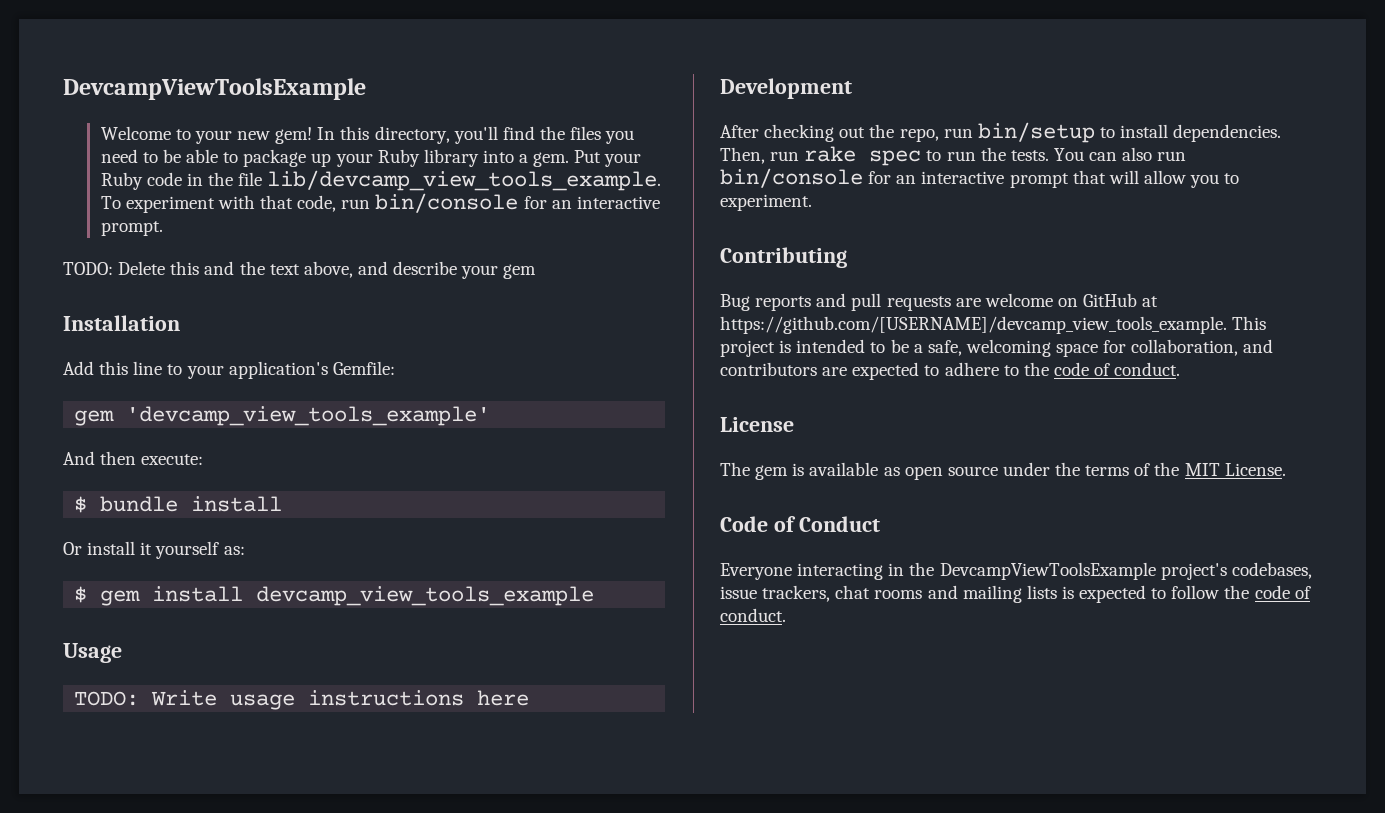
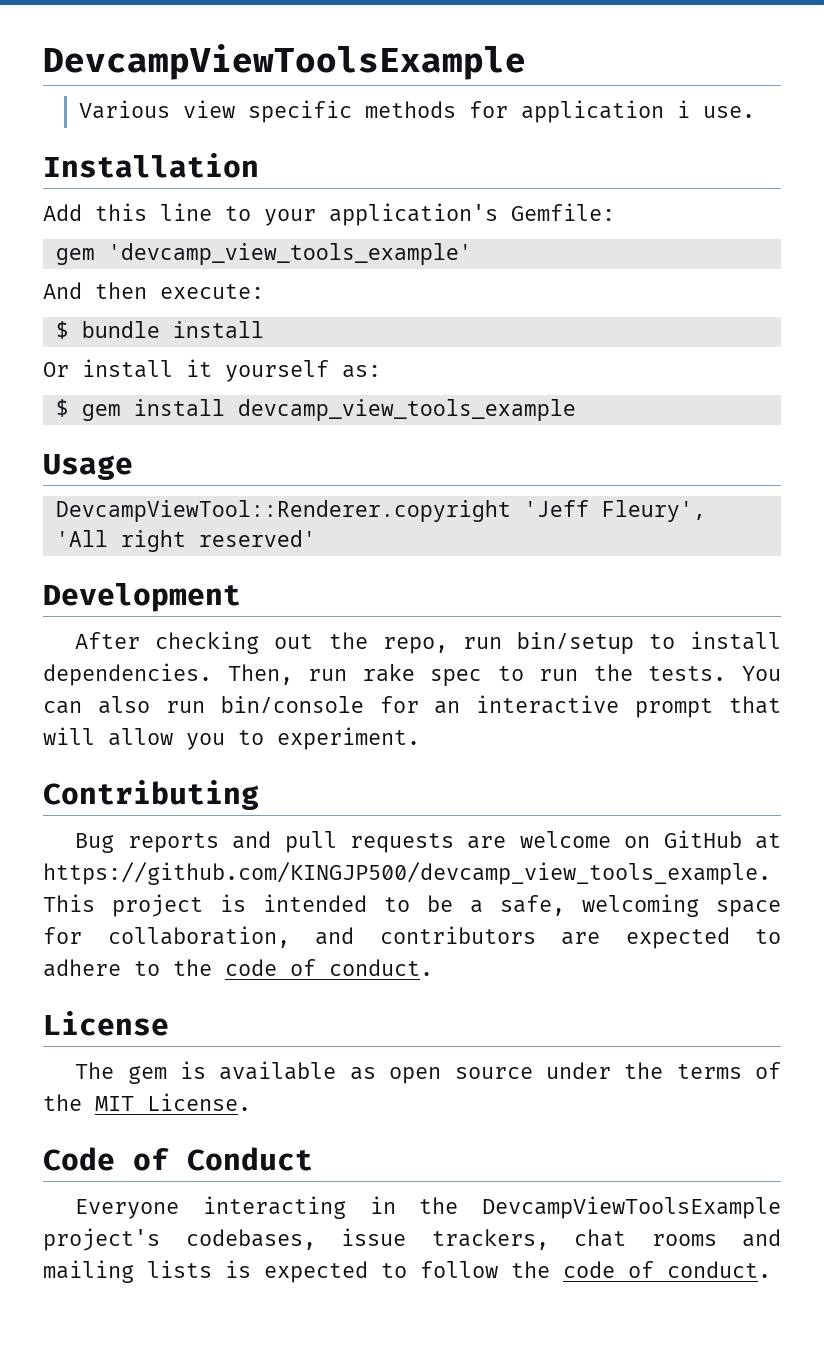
- Welcome to your new gem! In this directory, you'll find the files you need to be able to package up your Ruby library into a gem. Put your Ruby code in the file lib/devcamp_view_tools_example. To experiment with that code, run bin/console for an interactive prompt.
- TODO: Delete this and the text above, and describe your gem
+ Various view specific methods for application i use.
- TODO: Write usage instructions here
+ DevcampViewTool::Renderer.copyright 'Jeff Fleury', 'All right reserved'
- Bug reports and pull requests are welcome on GitHub at https://github.com/[USERNAME]/devcamp_view_tools_example. This project is intended to be a safe, welcoming space for collaboration, and contributors are expected to adhere to the code of conduct.
+ Bug reports and pull requests are welcome on GitHub at https://github.com/KINGJP500/devcamp_view_tools_example. This project is intended to be a safe, welcoming space for collaboration, and contributors are expected to adhere to the code of conduct.

